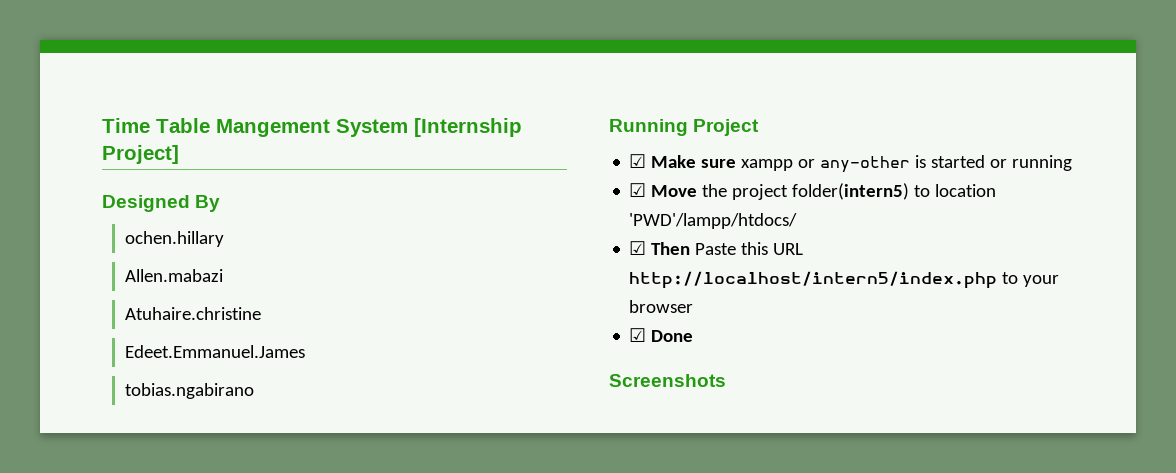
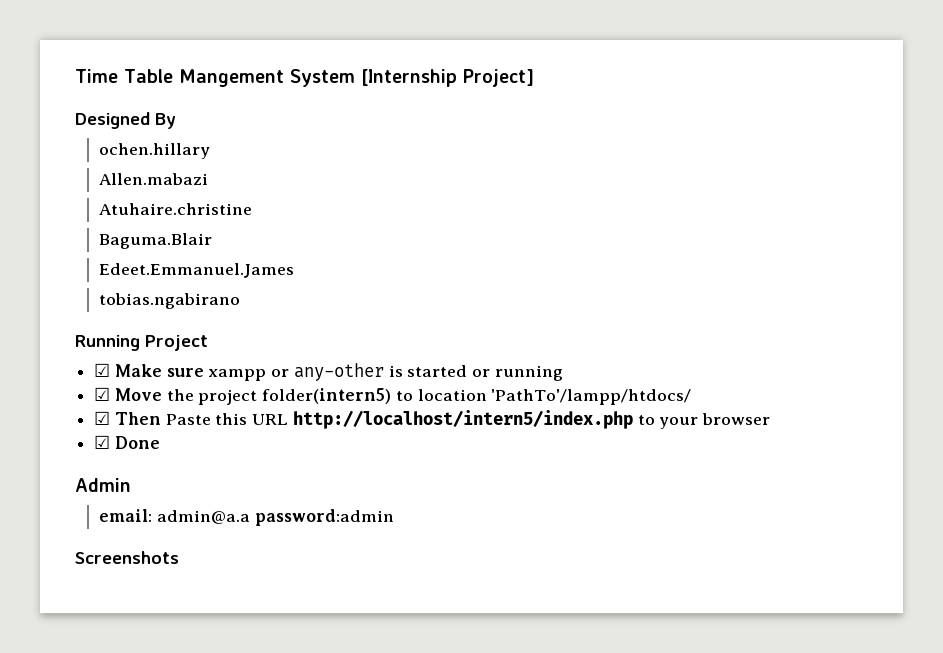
+ Baguma.Blair
- ☑ Move the project folder(intern5) to location 'PWD'/lampp/htdocs/
+ ☑ Move the project folder(intern5) to location 'PathTo'/lampp/htdocs/
+ Admin
+ email: admin@a.a password:admin

